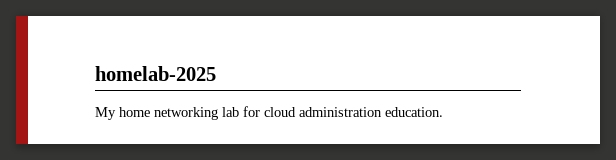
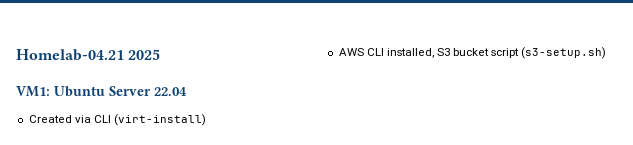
- homelab-2025
- My home networking lab for cloud administration education.
+ Homelab-04.21 2025
+ VM1: Ubuntu Server 22.04
+ Created via CLI (virt-install)
+ AWS CLI installed, S3 bucket script (s3-setup.sh)

